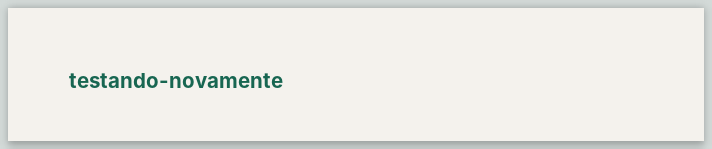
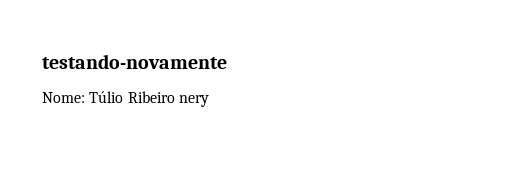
+ Nome: Túlio Ribeiro nery

